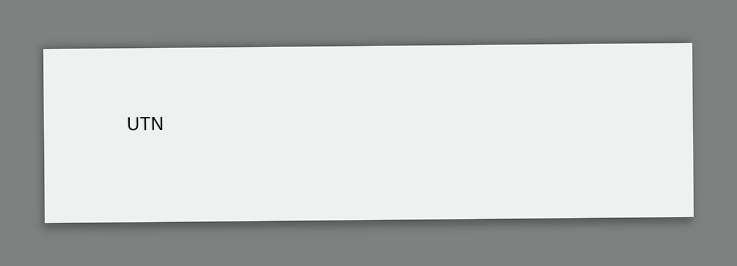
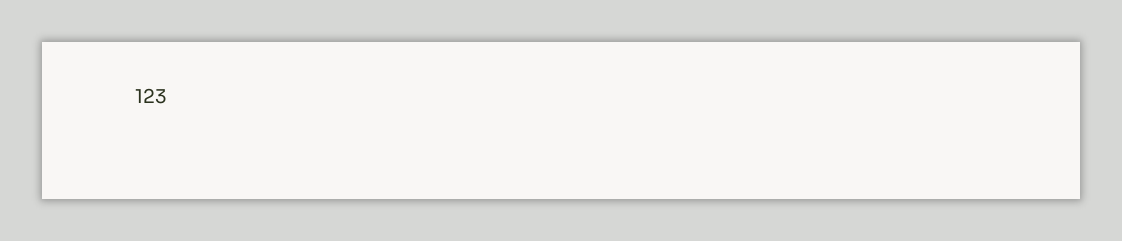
- UTN
+ 123

